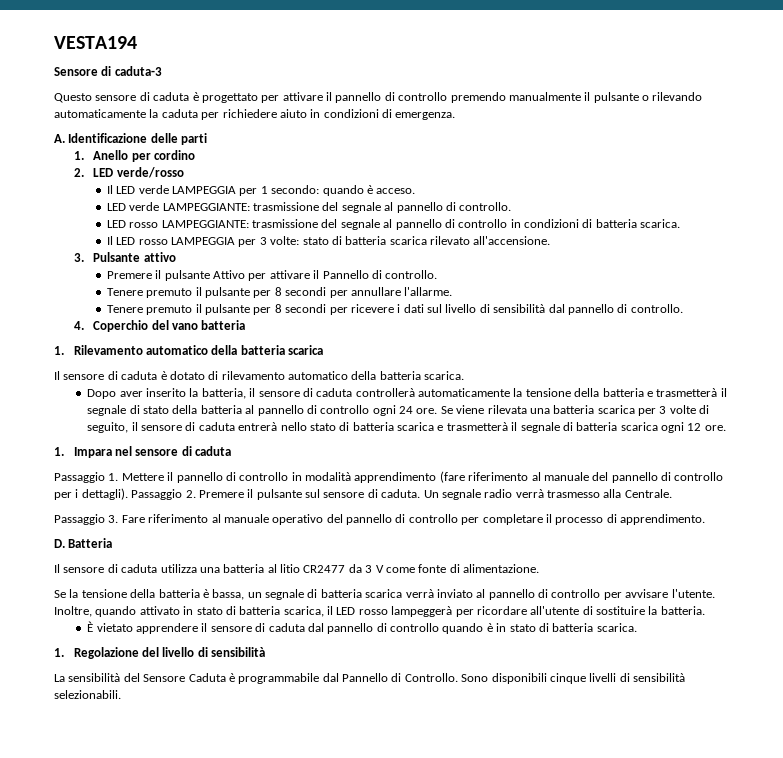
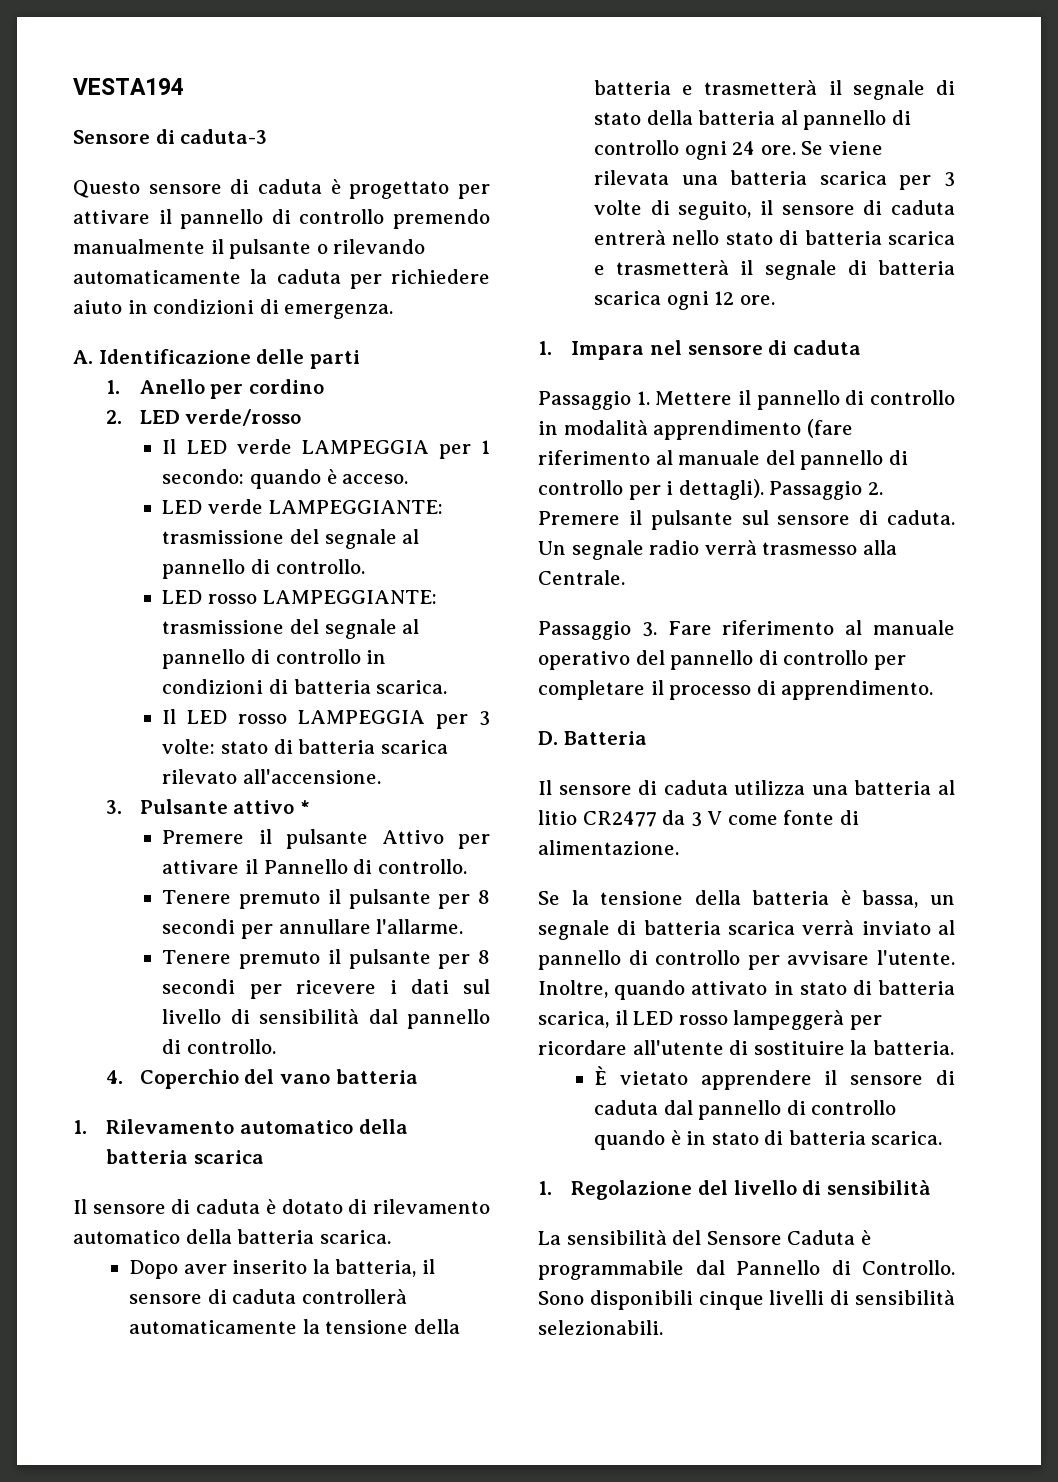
- 3. Pulsante attivo
+ 3. Pulsante attivo *

